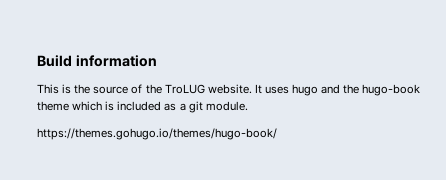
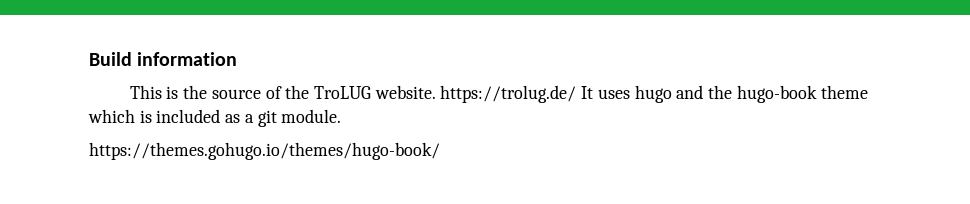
- This is the source of the TroLUG website. It uses hugo and the hugo-book theme which is included as a git module.
+ This is the source of the TroLUG website. https://trolug.de/ It uses hugo and the hugo-book theme which is included as a git module.

